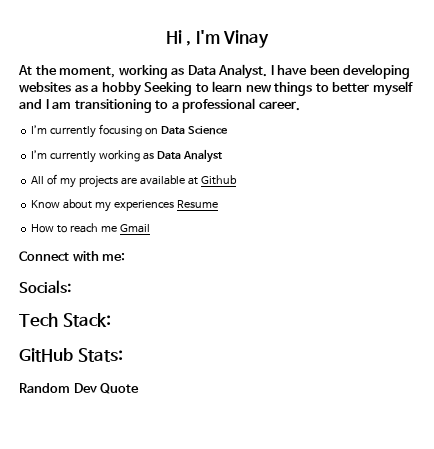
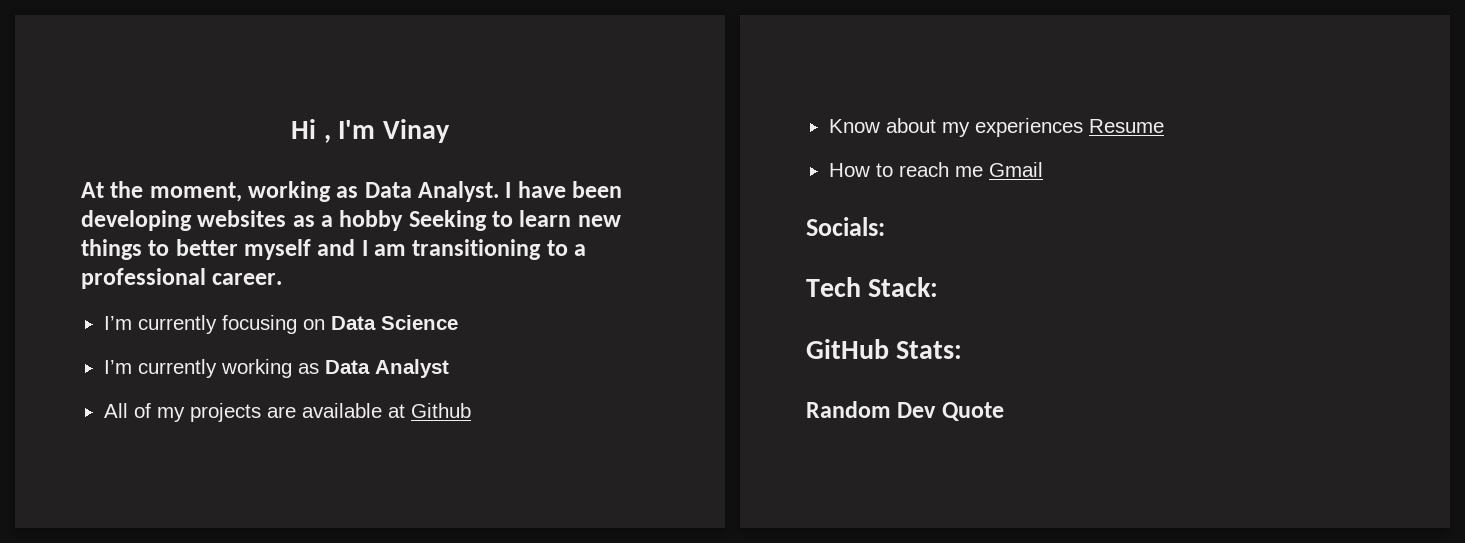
- Connect with me:

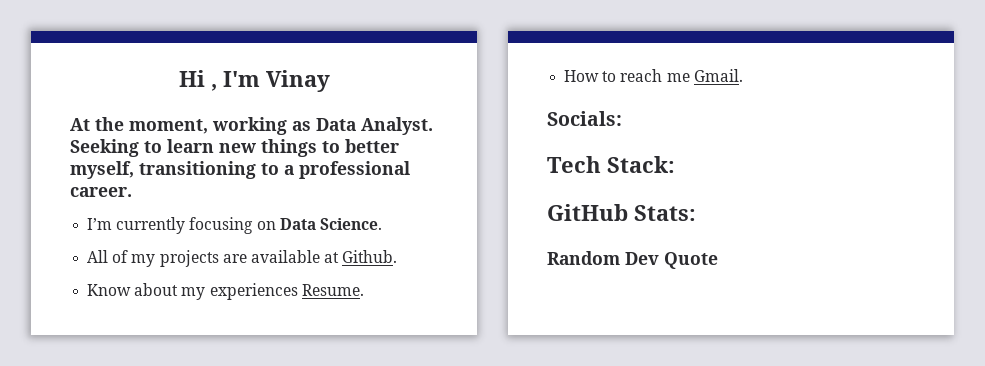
- I have been developing websites as a hobby Seeking to learn new things to better myself and I am transitioning to a professional career.
+ Seeking to learn new things to better myself, transitioning to a professional career.
- I’m currently focusing on Data Science
- I’m currently working as Data Analyst
+ I’m currently focusing on Data Science.
- All of my projects are available at Github
+ All of my projects are available at Github.
- Know about my experiences Resume
+ Know about my experiences Resume.
- How to reach me Gmail
+ How to reach me Gmail.

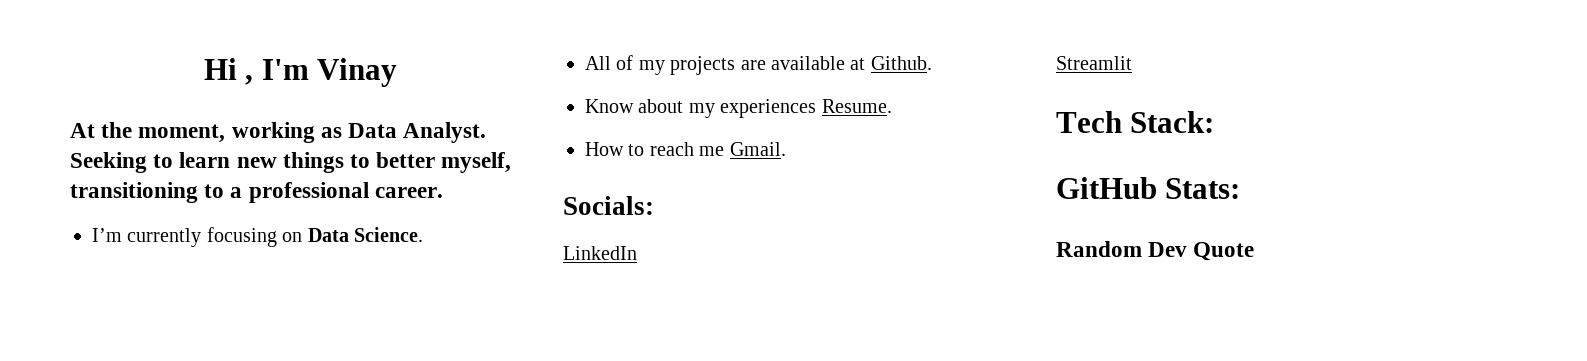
+ LinkedIn
+ Streamlit

